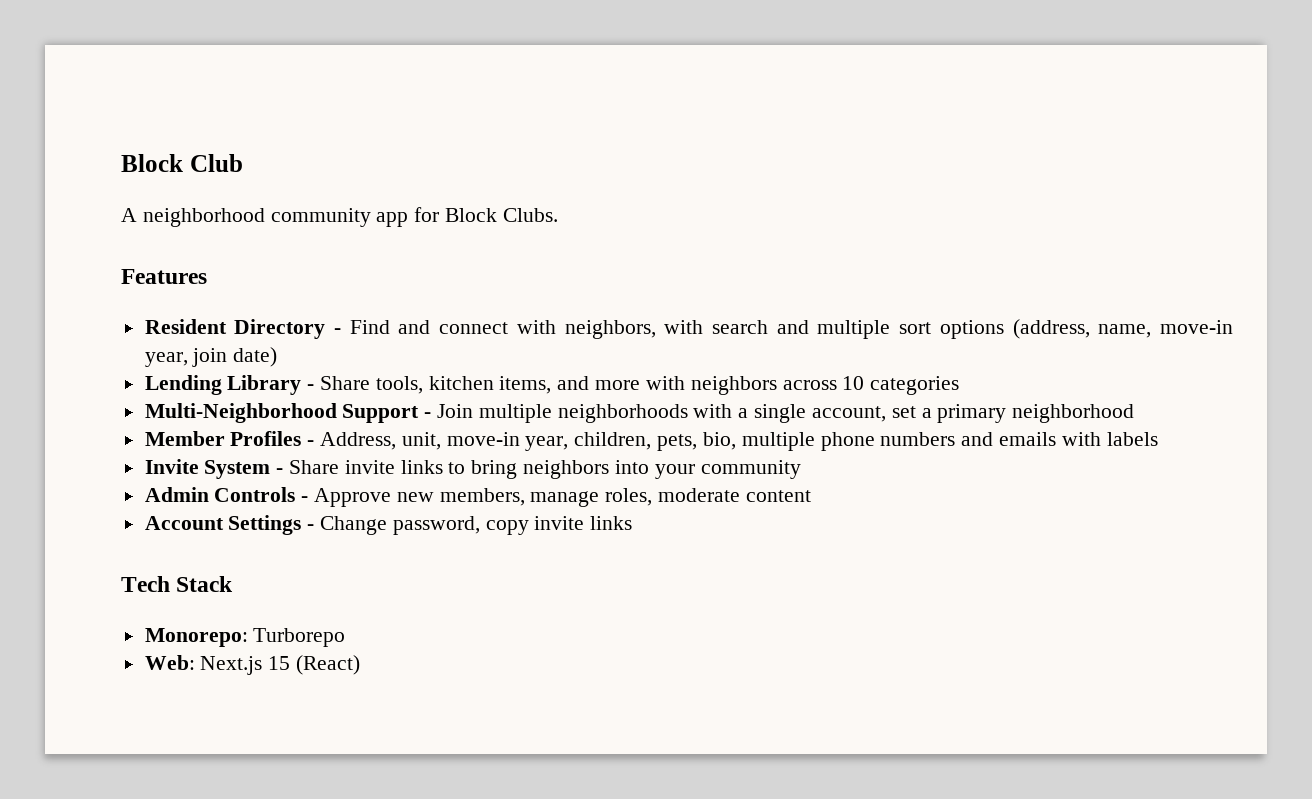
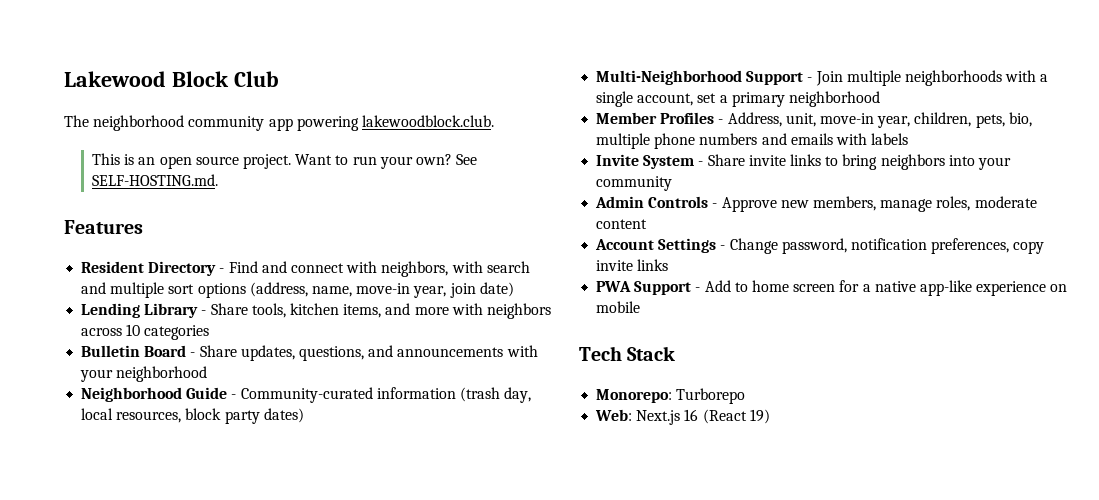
- Block Club
+ Lakewood Block Club
- A neighborhood community app for Block Clubs.
+ The neighborhood community app powering lakewoodblock.club.
+ This is an open source project. Want to run your own? See SELF-HOSTING.md.
+ Bulletin Board - Share updates, questions, and announcements with your neighborhood
+ Neighborhood Guide - Community-curated information (trash day, local resources, block party dates)
- Account Settings - Change password, copy invite links
+ Account Settings - Change password, notification preferences, copy invite links
+ PWA Support - Add to home screen for a native app-like experience on mobile
- Web: Next.js 15 (React)
+ Web: Next.js 16 (React 19)

